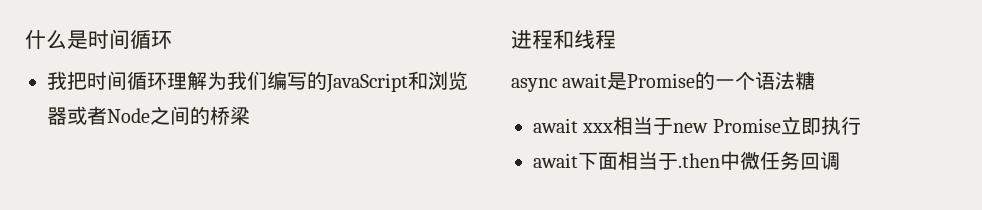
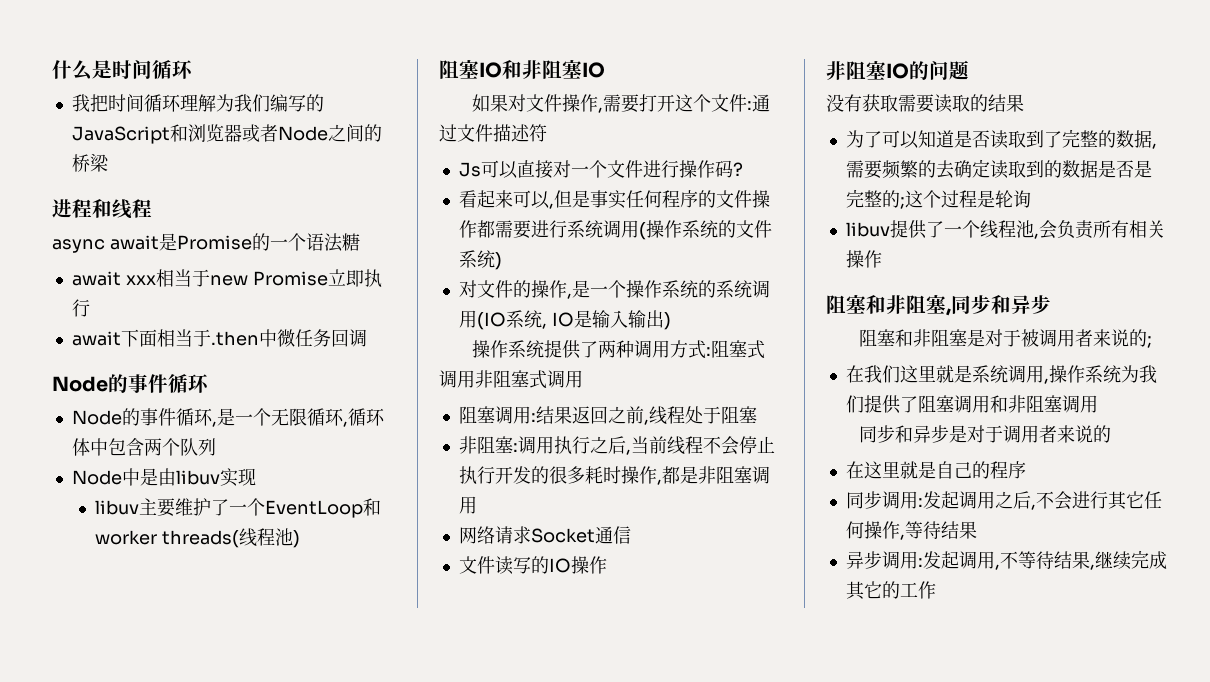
  await下面相当于.then中微任务回调
+ Node的事件循环
+ Node的事件循环,是一个无限循环,循环体中包含两个队列
+ Node中是由libuv实现
+ libuv主要维护了一个EventLoop和worker threads(线程池)
+ 阻塞IO和非阻塞IO
+ 如果对文件操作,需要打开这个文件:通过文件描述符
+ Js可以直接对一个文件进行操作码?
+ 看起来可以,但是事实任何程序的文件操作都需要进行系统调用(操作系统的文件系统)
+ 对文件的操作,是一个操作系统的系统调用(IO系统, IO是输入输出)
+ 操作系统提供了两种调用方式:阻塞式调用非阻塞式调用
+ 阻塞调用:结果返回之前,线程处于阻塞
+ 非阻塞:调用执行之后,当前线程不会停止执行开发的很多耗时操作,都是非阻塞调用
+ 网络请求Socket通信
+ 文件读写的IO操作
+ 非阻塞IO的问题
+ 没有获取需要读取的结果
+ 为了可以知道是否读取到了完整的数据,需要频繁的去确定读取到的数据是否是完整的;这个过程是轮询
+ libuv提供了一个线程池,会负责所有相关操作
+ 阻塞和非阻塞,同步和异步
+ 阻塞和非阻塞是对于被调用者来说的;
+ 在我们这里就是系统调用,操作系统为我们提供了阻塞调用和非阻塞调用
+ 同步和异步是对于调用者来说的
+ 在这里就是自己的程序
+ 同步调用:发起调用之后,不会进行其它任何操作,等待结果
+ 异步调用:发起调用,不等待结果,继续完成其它的工作

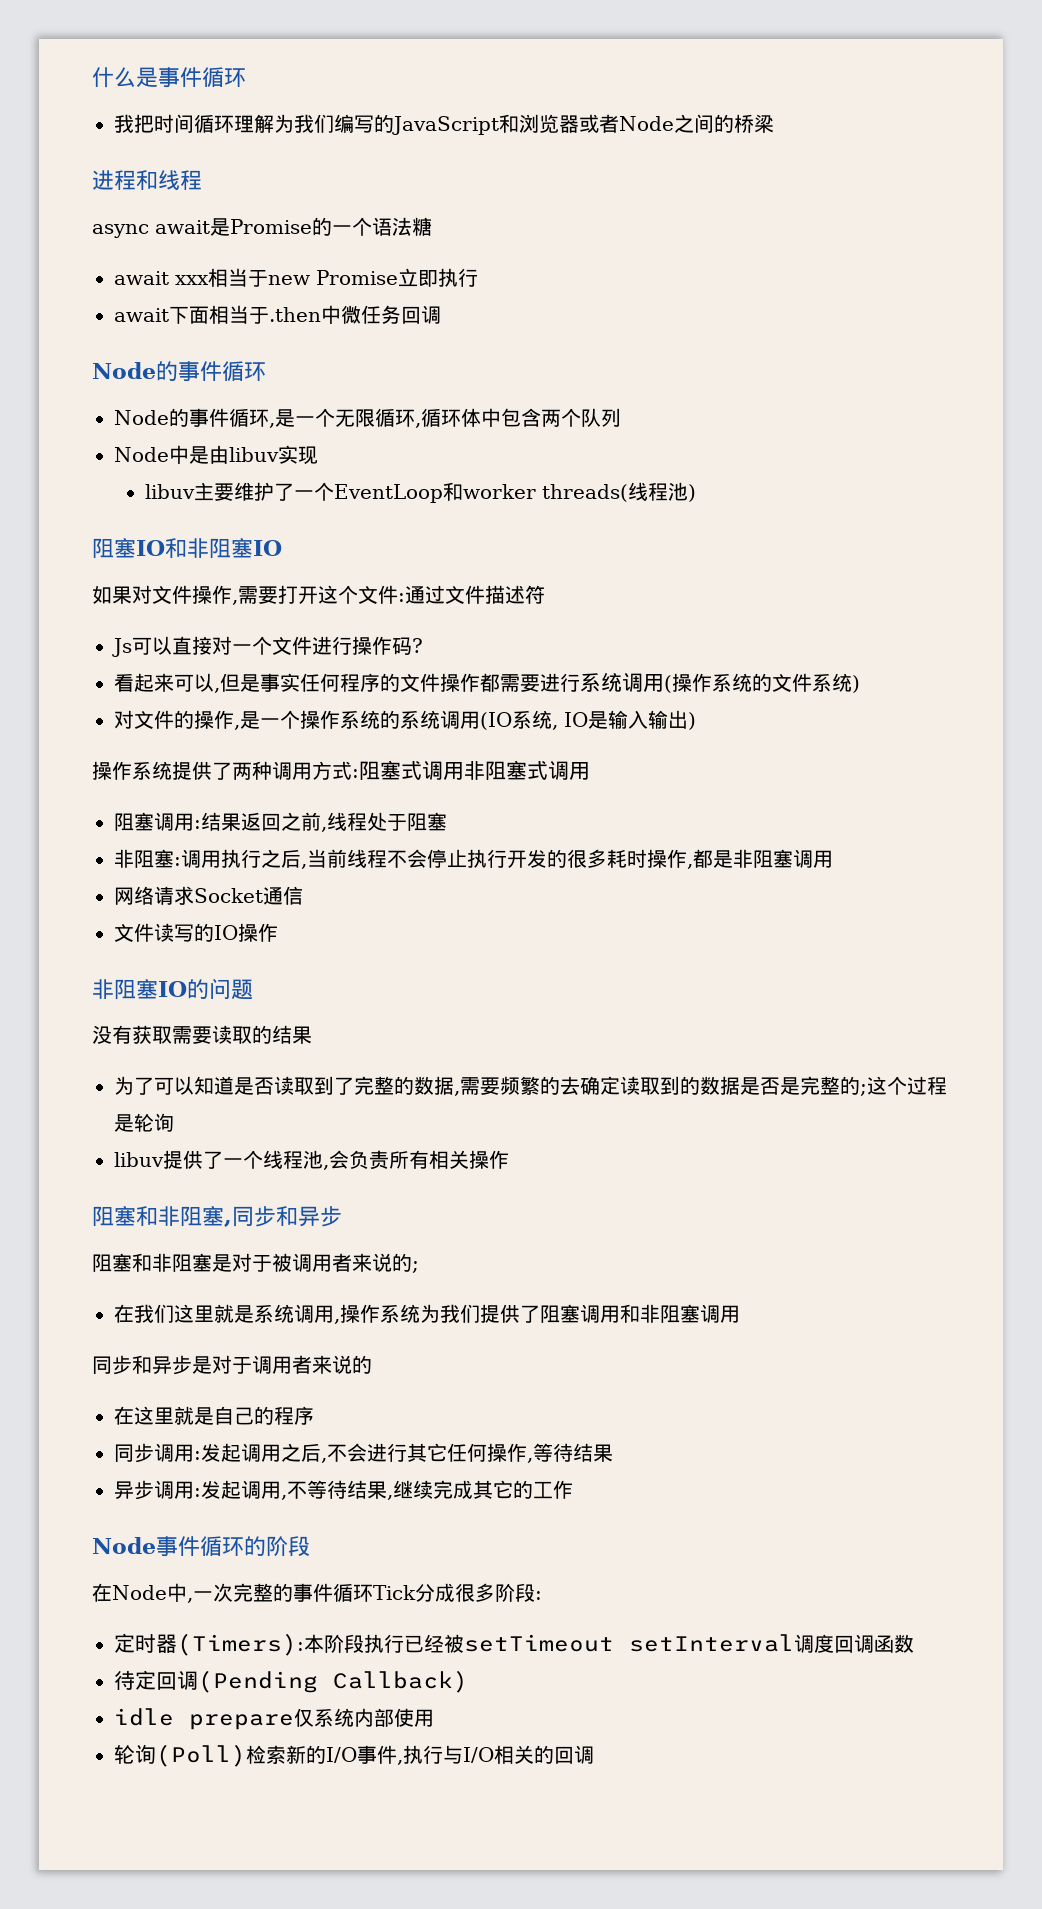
- 什么是时间循环
+ 什么是事件循环
+ Node事件循环的阶段
+ 在Node中,一次完整的事件循环Tick分成很多阶段:
+ 定时器(Timers):本阶段执行已经被setTimeout setInterval调度回调函数
+ 待定回调(Pending Callback)
+ idle prepare仅系统内部使用
+ 轮询(Poll)检索新的I/O事件,执行与I/O相关的回调

